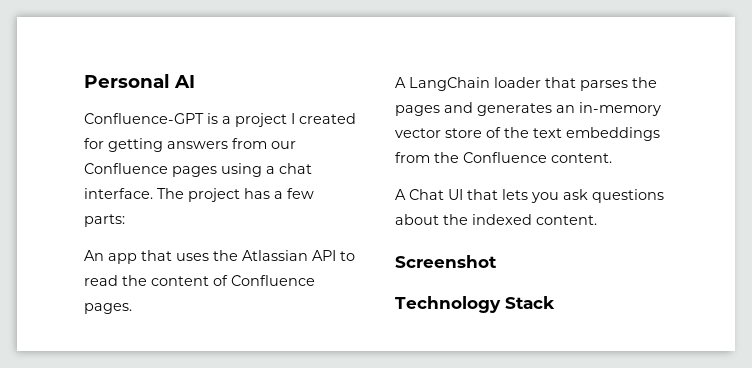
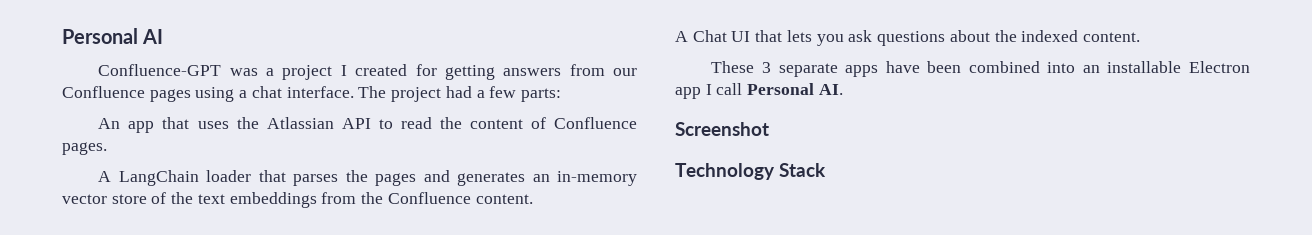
- Confluence-GPT is a project I created for getting answers from our Confluence pages using a chat interface.
+ Confluence-GPT was a project I created for getting answers from our Confluence pages using a chat interface.
- The project has a few parts:
+ The project had a few parts:
+ These 3 separate apps have been combined into an installable Electron app I call Personal AI.

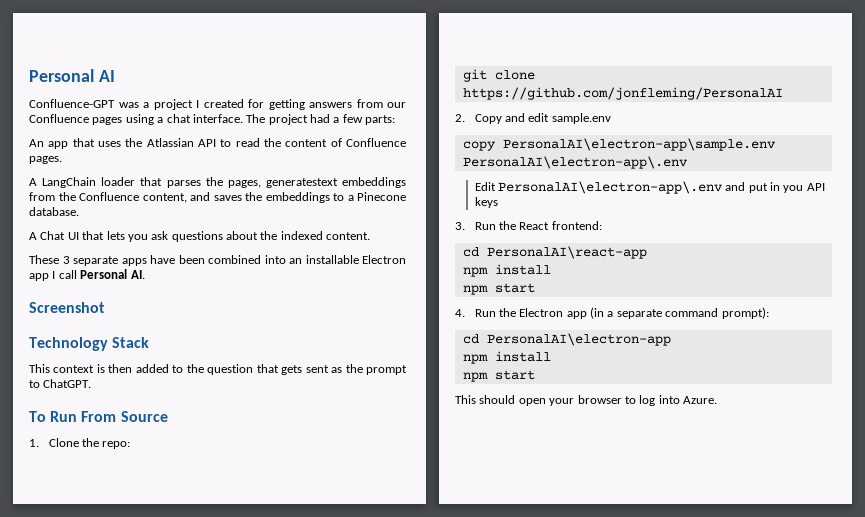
- A LangChain loader that parses the pages and generates an in-memory vector store of the text embeddings from the Confluence content.
+ A LangChain loader that parses the pages, generatestext embeddings from the Confluence content, and saves the embeddings to a Pinecone database.
+ This context is then added to the question that gets sent as the prompt to ChatGPT.
+ To Run From Source
+ 1. Clone the repo:
+ git clone https://github.com/jonfleming/PersonalAI
+ 2. Copy and edit sample.env
+ copy PersonalAI\electron-app\sample.env PersonalAI\electron-app\.env
+ Edit PersonalAI\electron-app\.env and put in you API keys
+ 3. Run the React frontend:
+ cd PersonalAI\react-app
+ npm install
+ npm start
+ 4. Run the Electron app (in a separate command prompt):
+ cd PersonalAI\electron-app
+ npm install
+ npm start
+ This should open your browser to log into Azure.

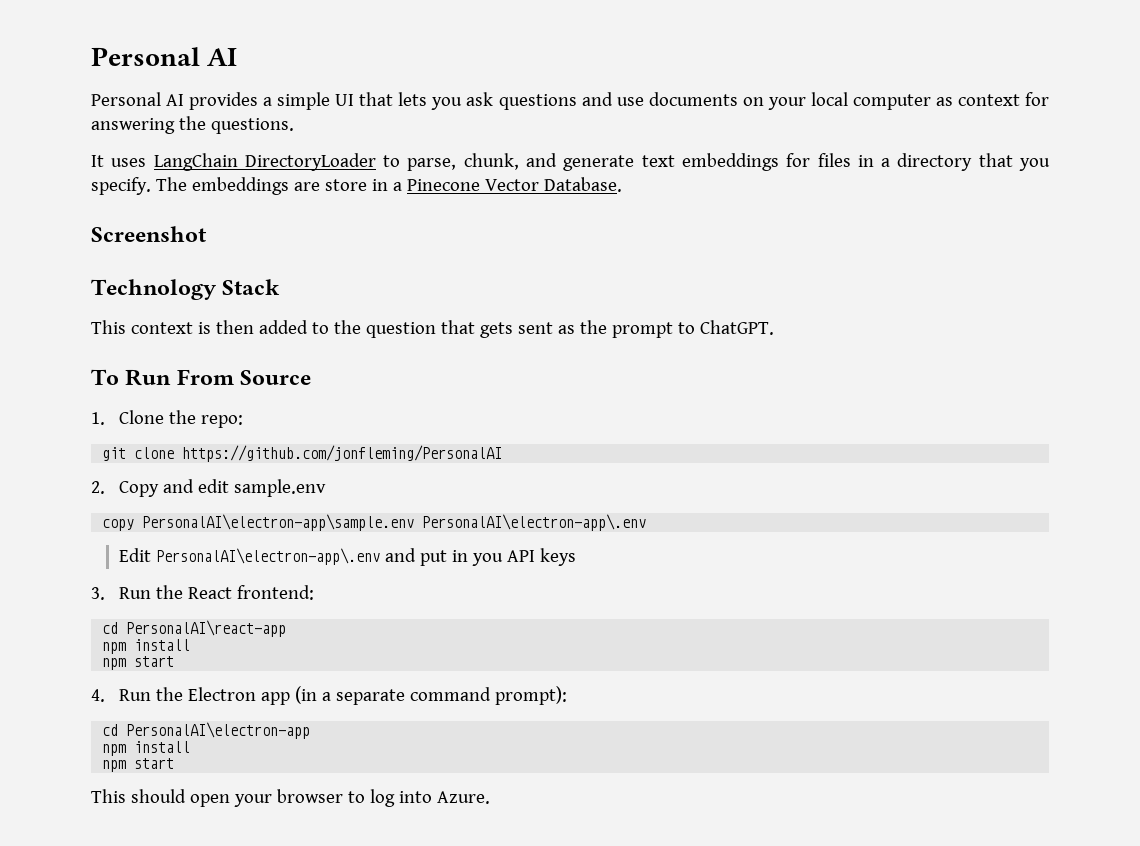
- Confluence-GPT was a project I created for getting answers from our Confluence pages using a chat interface. The project had a few parts:
- An app that uses the Atlassian API to read the content of Confluence pages.
- A LangChain loader that parses the pages, generatestext embeddings from the Confluence content, and saves the embeddings to a Pinecone database.
- A Chat UI that lets you ask questions about the indexed content.
- These 3 separate apps have been combined into an installable Electron app I call Personal AI.
+ Personal AI provides a simple UI that lets you ask questions and use documents on your local computer as context for answering the questions.
+ It uses LangChain DirectoryLoader to parse, chunk, and generate text embeddings for files in a directory that you specify. The embeddings are store in a Pinecone Vector Database.

